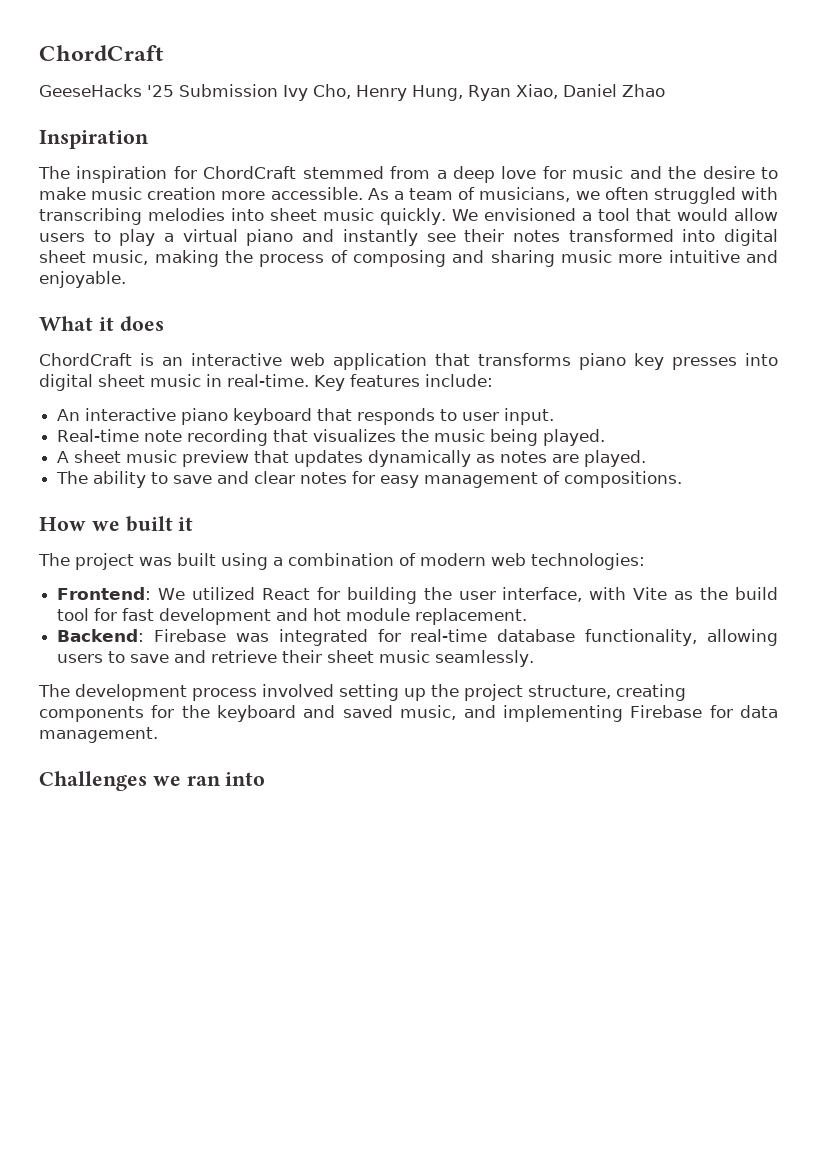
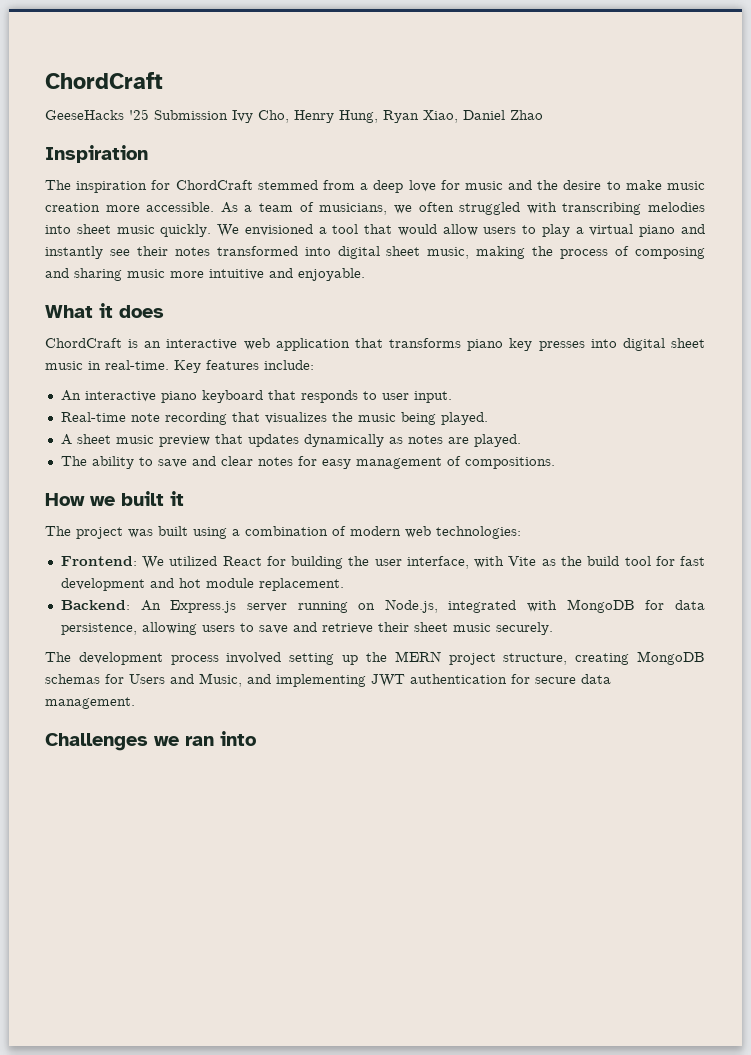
- Backend: Firebase was integrated for real-time database functionality, allowing users to save and retrieve their sheet music seamlessly.
+ Backend: An Express.js server running on Node.js, integrated with MongoDB for data persistence, allowing users to save and retrieve their sheet music securely.
- The development process involved setting up the project structure, creating components for the keyboard and saved music, and implementing Firebase for data management.
+ The development process involved setting up the MERN project structure, creating MongoDB schemas for Users and Music, and implementing JWT authentication for secure data management.

